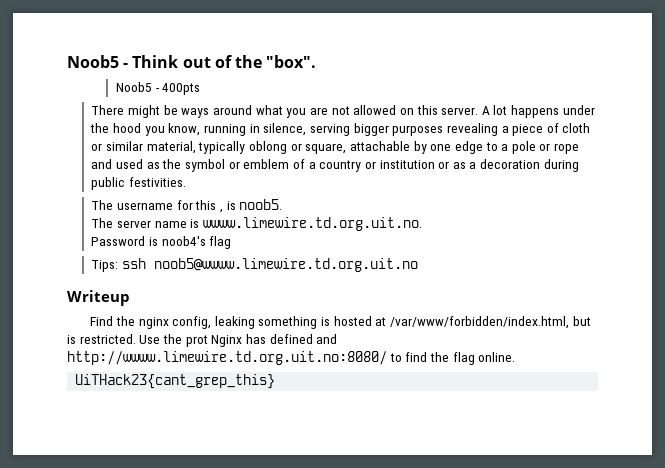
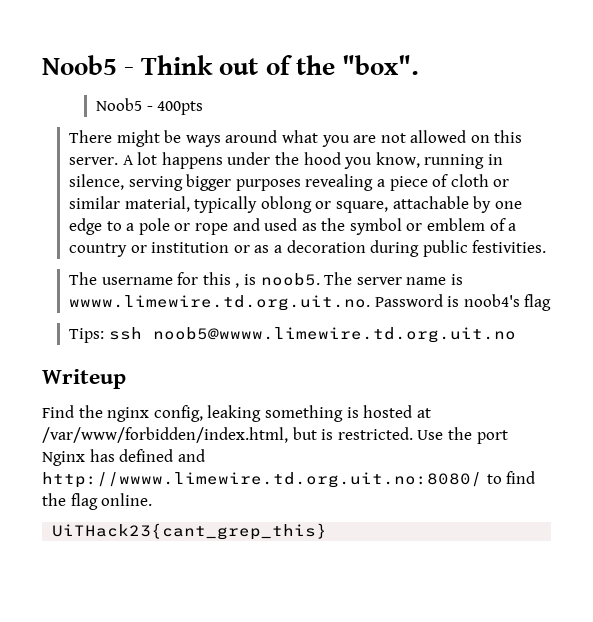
- The username for this , is noob5.
- The server name is wwww.limewire.td.org.uit.no.
- Password is noob4's flag
+ The username for this , is noob5. The server name is wwww.limewire.td.org.uit.no. Password is noob4's flag
- Use the prot Nginx has defined and http://wwww.limewire.td.org.uit.no:8080/ to find the flag online.
+ Use the port Nginx has defined and http://wwww.limewire.td.org.uit.no:8080/ to find the flag online.

